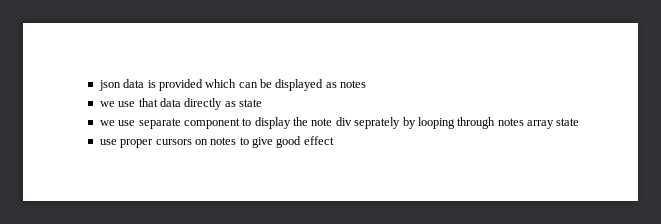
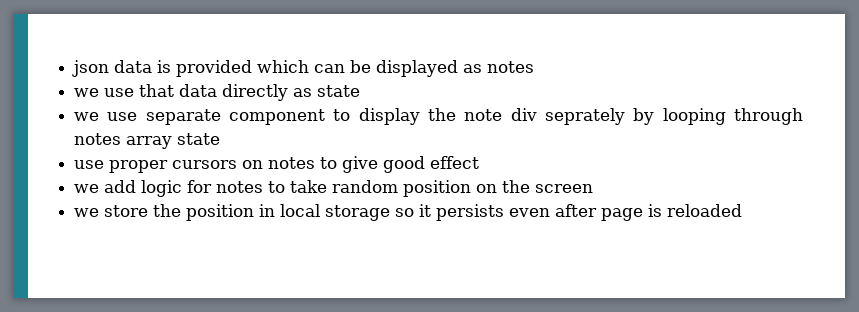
+ we add logic for notes to take random position on the screen
+ we store the position in local storage so it persists even after page is reloaded

